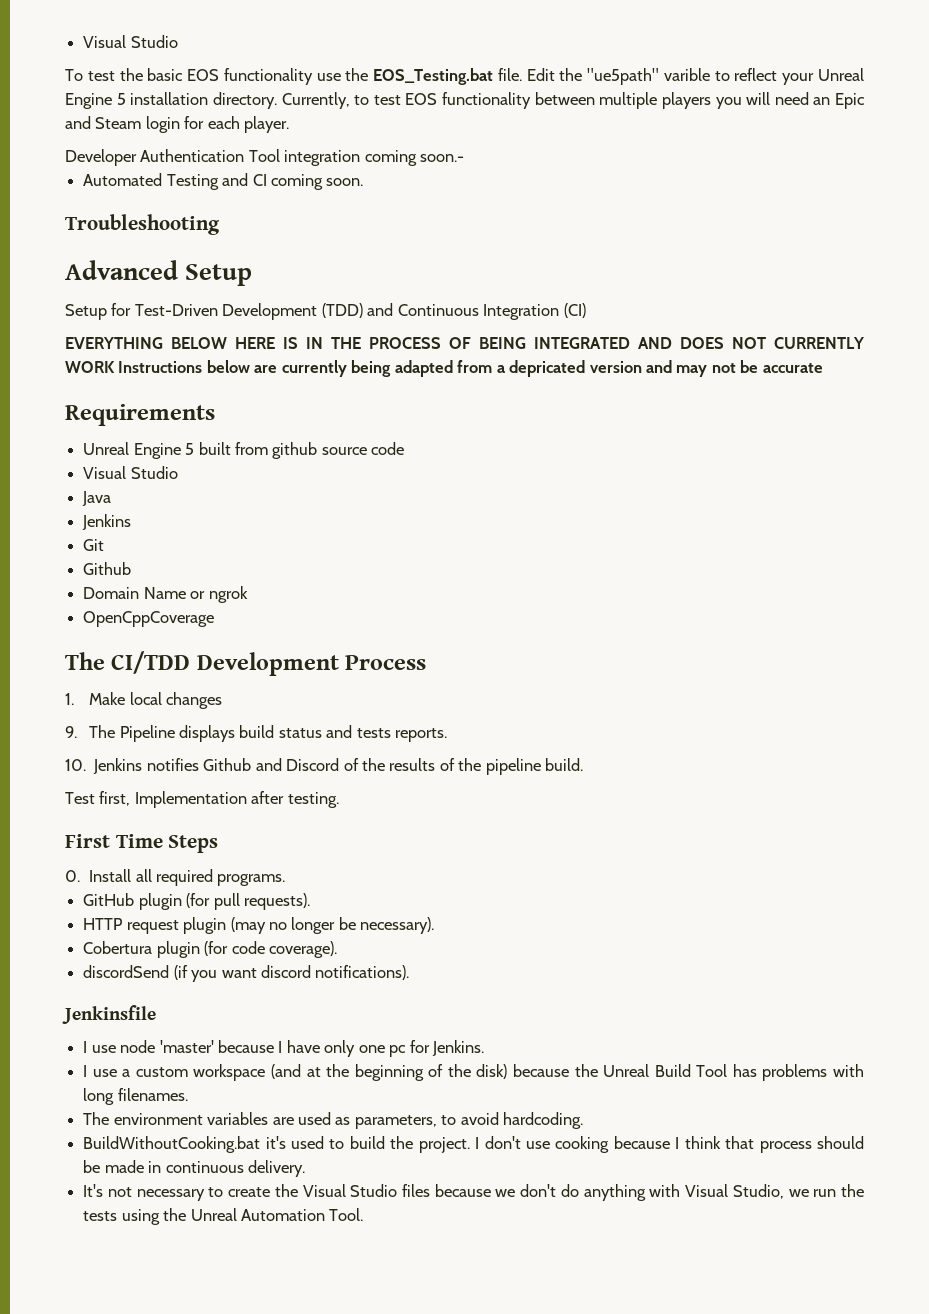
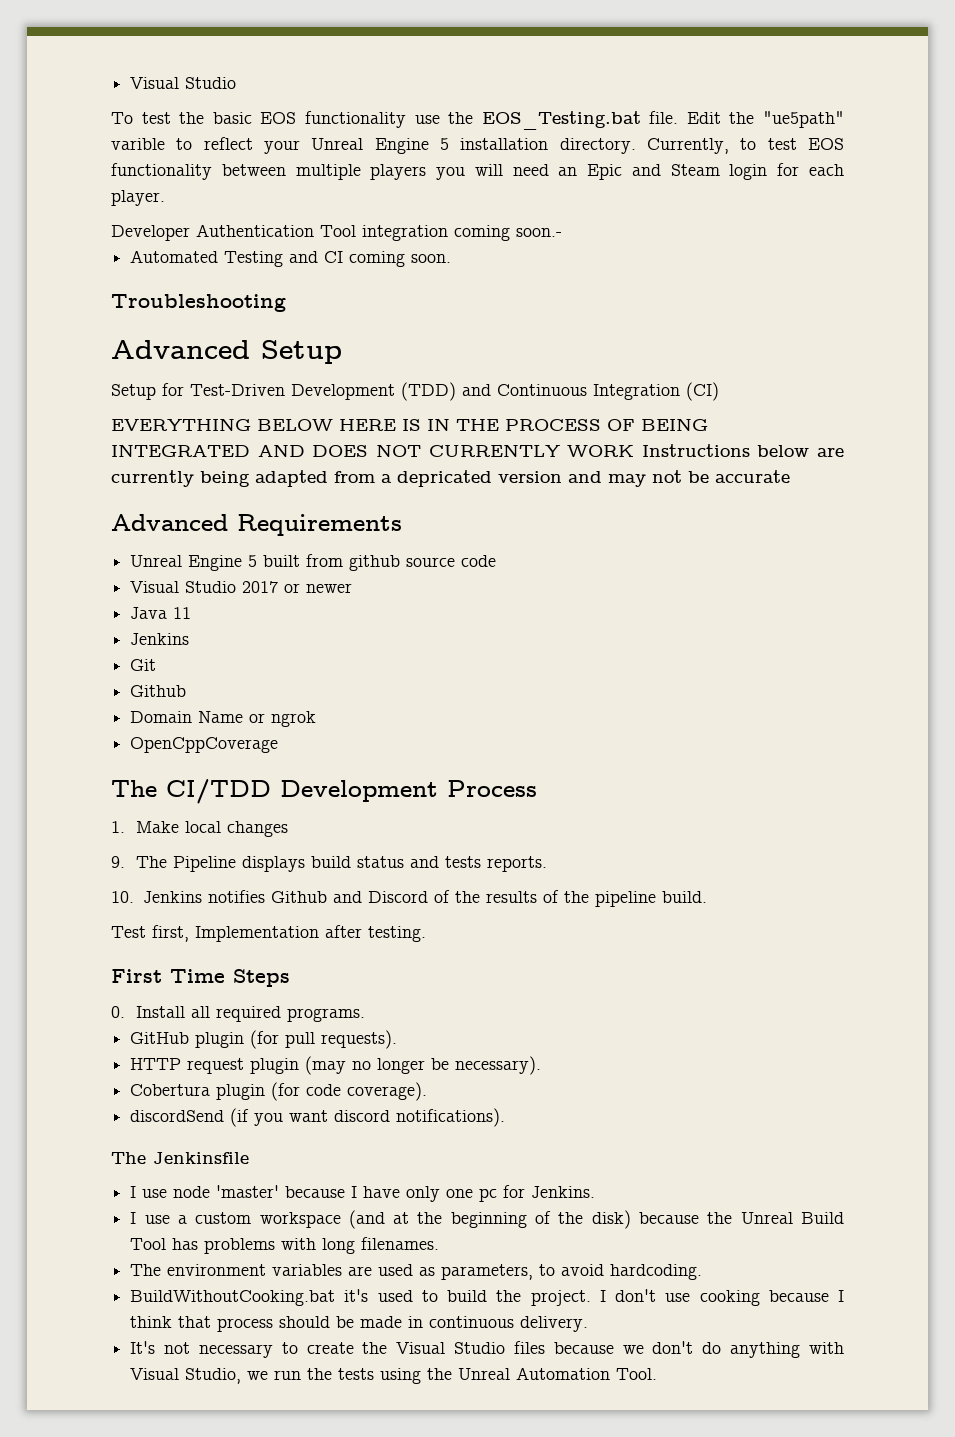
- Requirements
+ Advanced Requirements
  Unreal Engine 5 built from github source code
- Visual Studio
+ Visual Studio 2017 or newer
- Java
+ Java 11
- Jenkinsfile
+ The Jenkinsfile

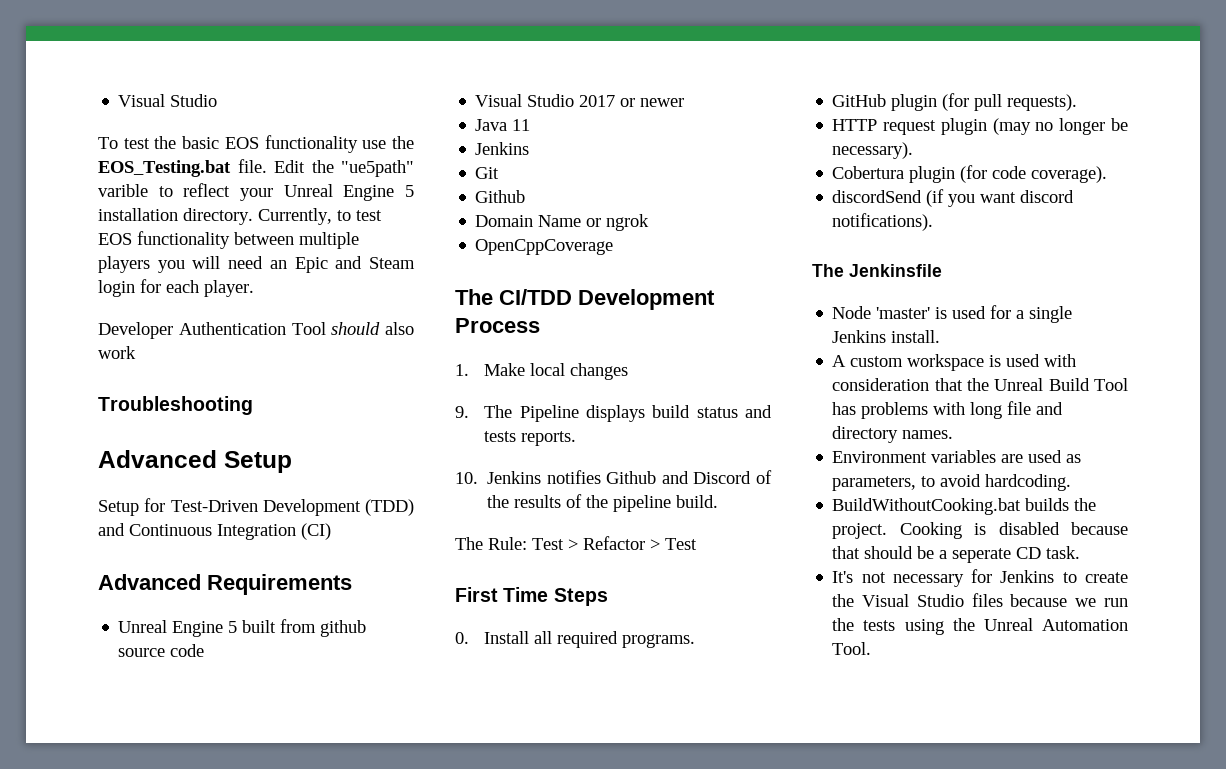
- Developer Authentication Tool integration coming soon.-
- Automated Testing and CI coming soon.
+ Developer Authentication Tool should also work
- EVERYTHING BELOW HERE IS IN THE PROCESS OF BEING INTEGRATED AND DOES NOT CURRENTLY WORK Instructions below are currently being adapted from a depricated version and may not be accurate
- Test first, Implementation after testing.
+ The Rule: Test > Refactor > Test
- I use node 'master' because I have only one pc for Jenkins.
- I use a custom workspace (and at the beginning of the disk) because the Unreal Build Tool has problems with long filenames.
- The environment variables are used as parameters, to avoid hardcoding.
+ Node 'master' is used for a single Jenkins install.
+ A custom workspace is used with consideration that the Unreal Build Tool has problems with long file and directory names.
+ Environment variables are used as parameters, to avoid hardcoding.
- BuildWithoutCooking.bat it's used to build the project. I don't use cooking because I think that process should be made in continuous delivery.
+ BuildWithoutCooking.bat builds the project. Cooking is disabled because that should be a seperate CD task.
- It's not necessary to create the Visual Studio files because we don't do anything with Visual Studio, we run the tests using the Unreal Automation Tool.
+ It's not necessary for Jenkins to create the Visual Studio files because we run the tests using the Unreal Automation Tool.

